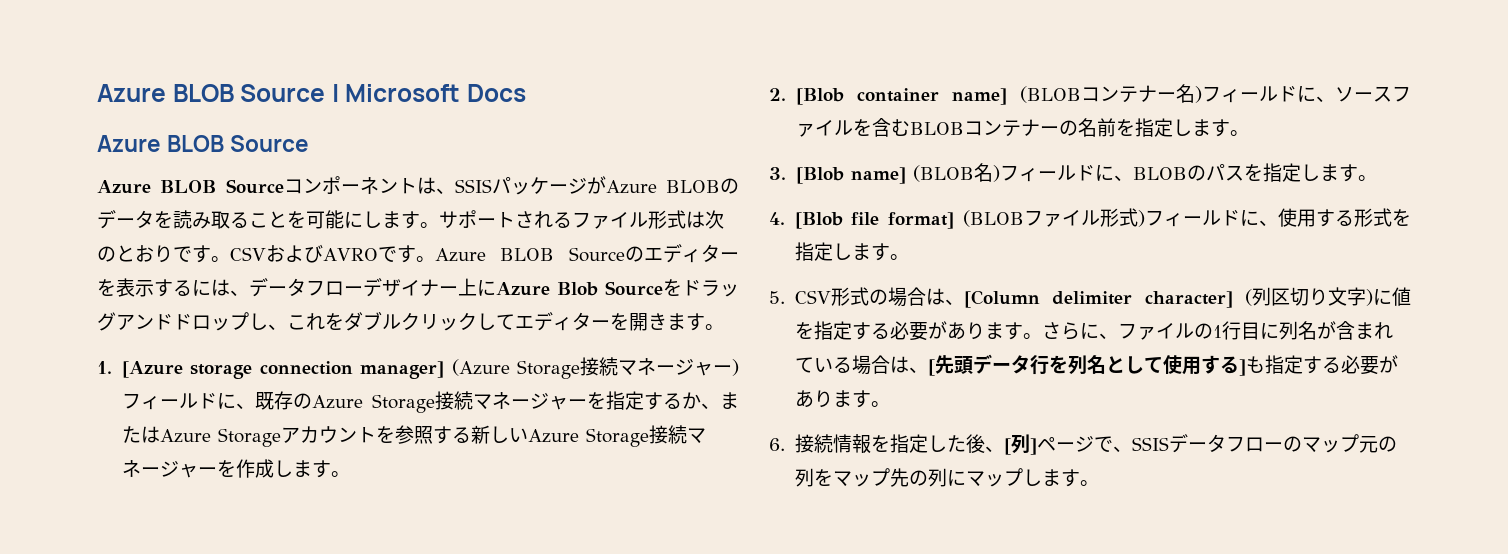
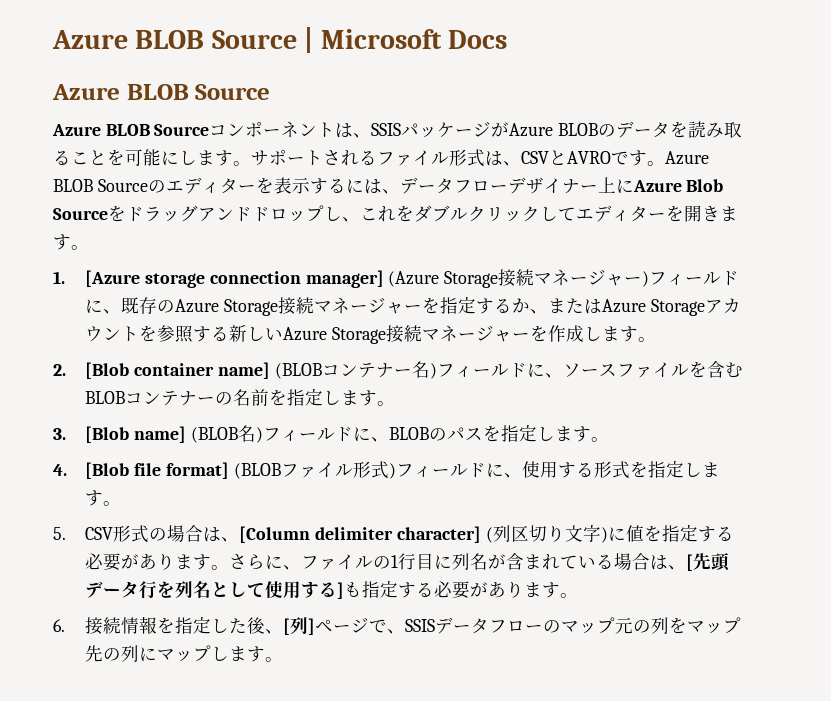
- サポートされるファイル形式は次のとおりです。CSVおよびAVROです。
+ サポートされるファイル形式は、CSVとAVROです。

